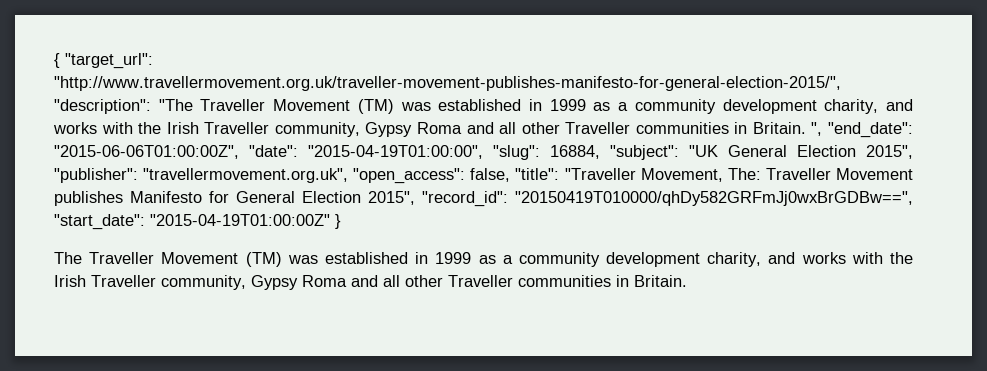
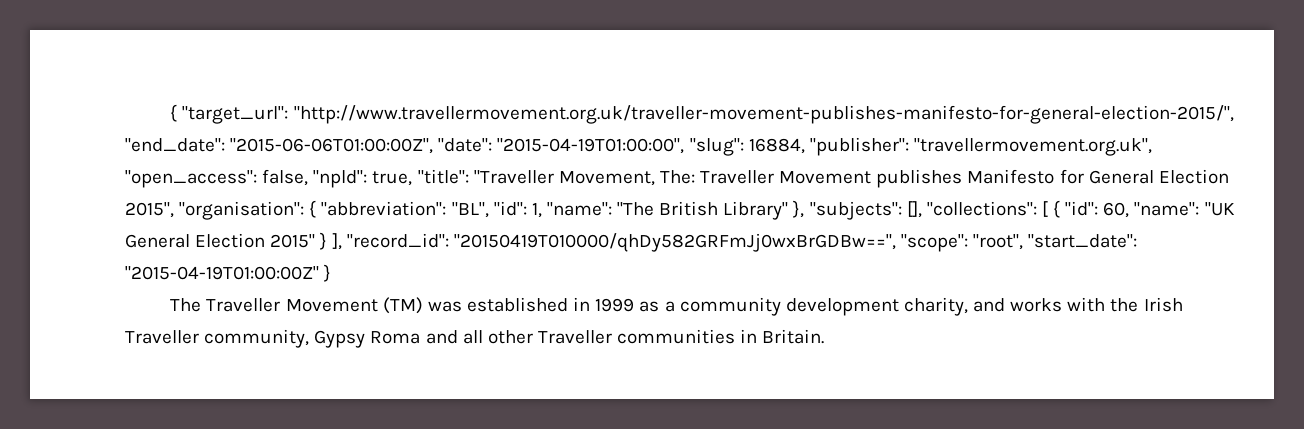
- { "target_url": "http://www.travellermovement.org.uk/traveller-movement-publishes-manifesto-for-general-election-2015/", "description": "The Traveller Movement (TM) was established in 1999 as a community development charity, and works with the Irish Traveller community, Gypsy Roma and all other Traveller communities in Britain. ", "end_date": "2015-06-06T01:00:00Z", "date": "2015-04-19T01:00:00", "slug": 16884, "subject": "UK General Election 2015", "publisher": "travellermovement.org.uk", "open_access": false, "title": "Traveller Movement, The: Traveller Movement publishes Manifesto for General Election 2015", "record_id": "20150419T010000/qhDy582GRFmJj0wxBrGDBw==", "start_date": "2015-04-19T01:00:00Z" }
+ { "target_url": "http://www.travellermovement.org.uk/traveller-movement-publishes-manifesto-for-general-election-2015/", "end_date": "2015-06-06T01:00:00Z", "date": "2015-04-19T01:00:00", "slug": 16884, "publisher": "travellermovement.org.uk", "open_access": false, "npld": true, "title": "Traveller Movement, The: Traveller Movement publishes Manifesto for General Election 2015", "organisation": { "abbreviation": "BL", "id": 1, "name": "The British Library" }, "subjects": [], "collections": [ { "id": 60, "name": "UK General Election 2015" } ], "record_id": "20150419T010000/qhDy582GRFmJj0wxBrGDBw==", "scope": "root", "start_date": "2015-04-19T01:00:00Z" }

